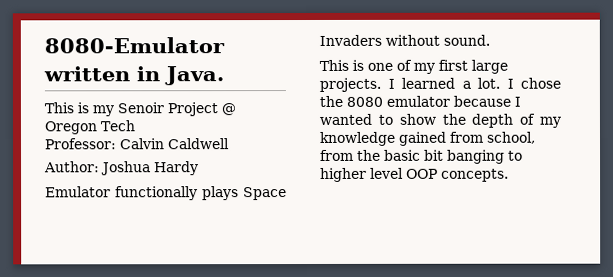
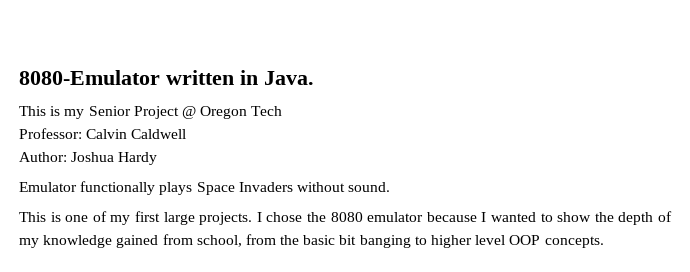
- This is my Senoir Project @ Oregon Tech
+ This is my Senior Project @ Oregon Tech
- I learned a lot. I chose the 8080 emulator because I wanted to show the depth of my knowledge gained from school, from the basic bit banging to higher level OOP concepts.
+ I chose the 8080 emulator because I wanted to show the depth of my knowledge gained from school, from the basic bit banging to higher level OOP concepts.

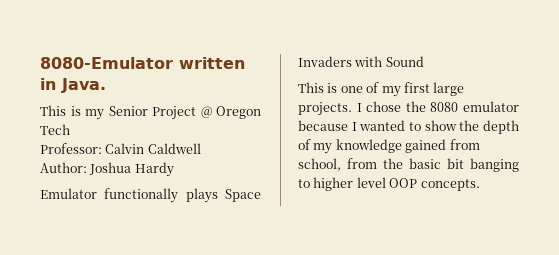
- Emulator functionally plays Space Invaders without sound.
+ Emulator functionally plays Space Invaders with Sound

